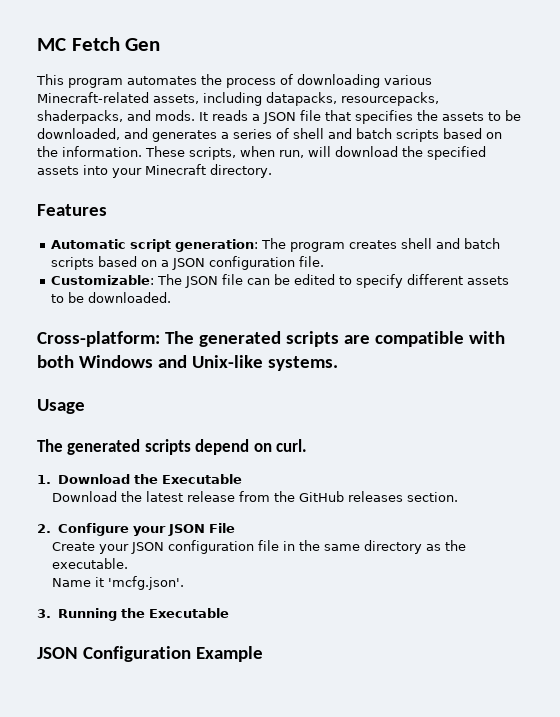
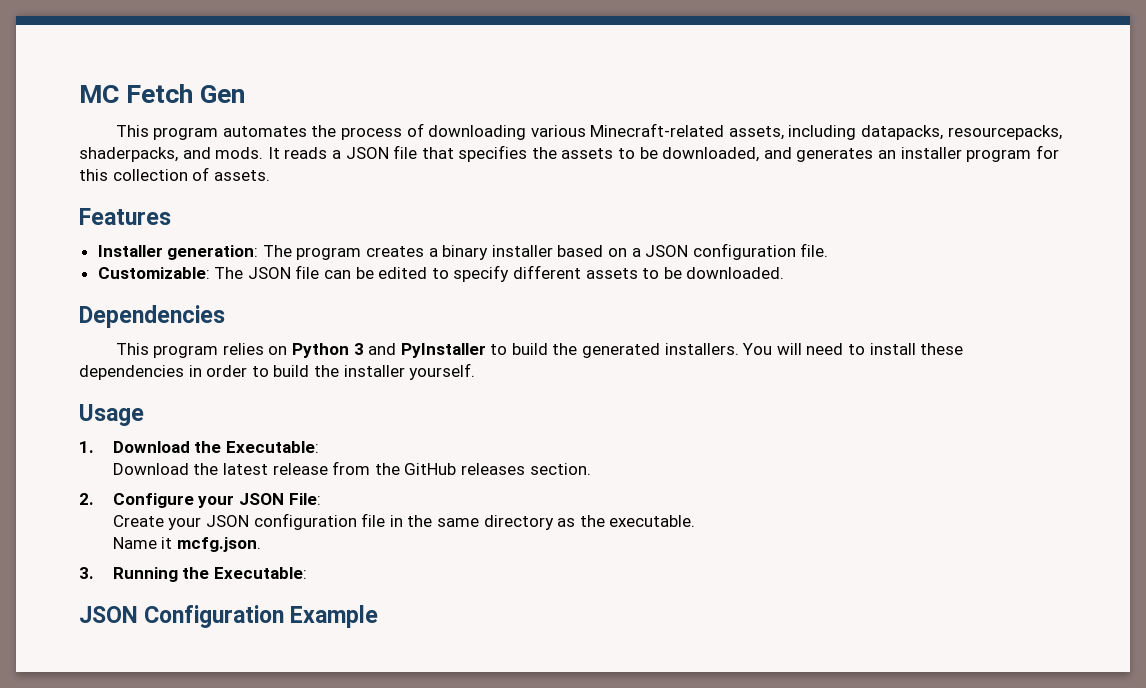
- It reads a JSON file that specifies the assets to be downloaded, and generates a series of shell and batch scripts based on the information. These scripts, when run, will download the specified assets into your Minecraft directory.
+ It reads a JSON file that specifies the assets to be downloaded, and generates an installer program for this collection of assets.
- Automatic script generation: The program creates shell and batch scripts based on a JSON configuration file.
+ Installer generation: The program creates a binary installer based on a JSON configuration file.
- Cross-platform: The generated scripts are compatible with both Windows and Unix-like systems.
+ Dependencies
+ This program relies on Python 3 and PyInstaller to build the generated installers. You will need to install these dependencies in order to build the installer yourself.
  Usage
- The generated scripts depend on curl.
- 1. Download the Executable
+ 1. Download the Executable:
- 2. Configure your JSON File
+ 2. Configure your JSON File:
- Name it 'mcfg.json'.
+ Name it mcfg.json.
- 3. Running the Executable
+ 3. Running the Executable:

